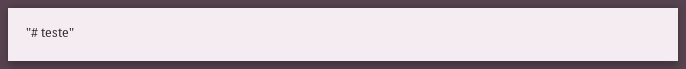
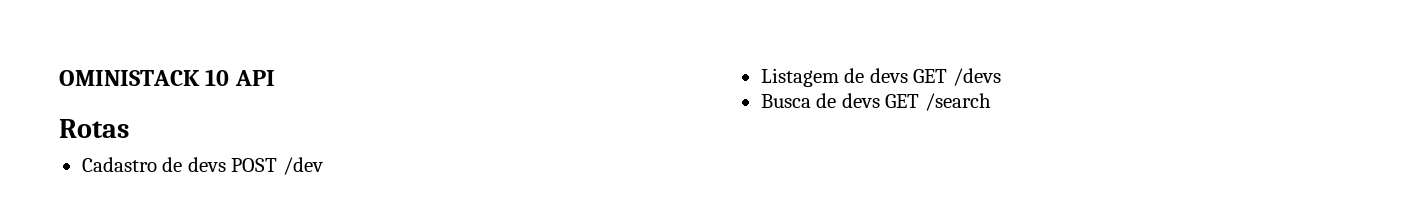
- "# teste"
+ OMINISTACK 10 API
+ Rotas
+ Cadastro de devs POST /dev
+ Listagem de devs GET /devs
+ Busca de devs GET /search

